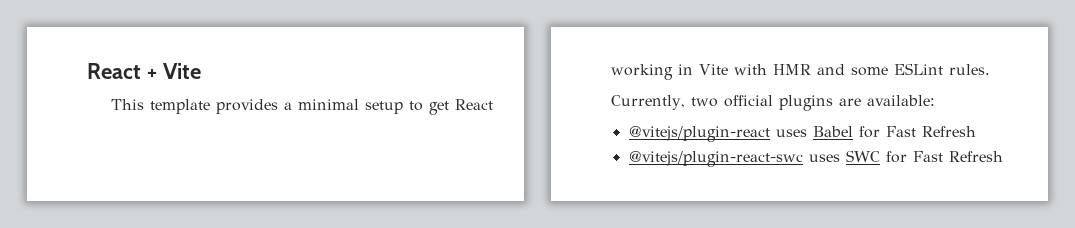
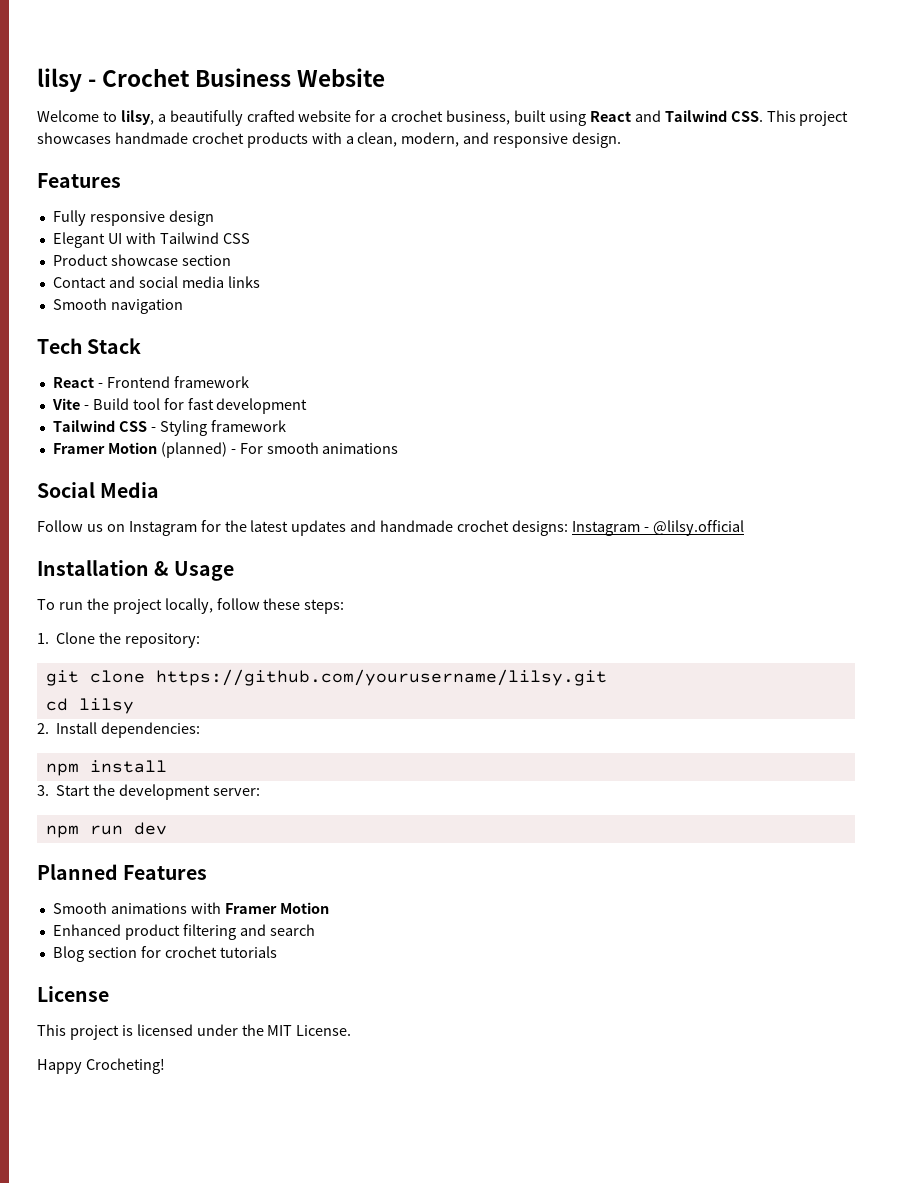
- React + Vite
- This template provides a minimal setup to get React working in Vite with HMR and some ESLint rules.
- Currently, two official plugins are available:
- @vitejs/plugin-react uses Babel for Fast Refresh
- @vitejs/plugin-react-swc uses SWC for Fast Refresh
+ lilsy - Crochet Business Website
+ Welcome to lilsy, a beautifully crafted website for a crochet business, built using React and Tailwind CSS. This project showcases handmade crochet products with a clean, modern, and responsive design.
+ Features
+ Fully responsive design
+ Elegant UI with Tailwind CSS
+ Product showcase section
+ Contact and social media links
+ Smooth navigation
+ Tech Stack
+ React - Frontend framework
+ Vite - Build tool for fast development
+ Tailwind CSS - Styling framework
+ Framer Motion (planned) - For smooth animations
+ Social Media
+ Follow us on Instagram for the latest updates and handmade crochet designs: Instagram - @lilsy.official
+ Installation & Usage
+ To run the project locally, follow these steps:
+ 1. Clone the repository:
+ git clone https://github.com/yourusername/lilsy.git
+ cd lilsy
+ 2. Install dependencies:
+ npm install
+ 3. Start the development server:
+ npm run dev
+ Planned Features
+ Smooth animations with Framer Motion
+ Enhanced product filtering and search
+ Blog section for crochet tutorials
+ License
+ This project is licensed under the MIT License.
+ Happy Crocheting!

